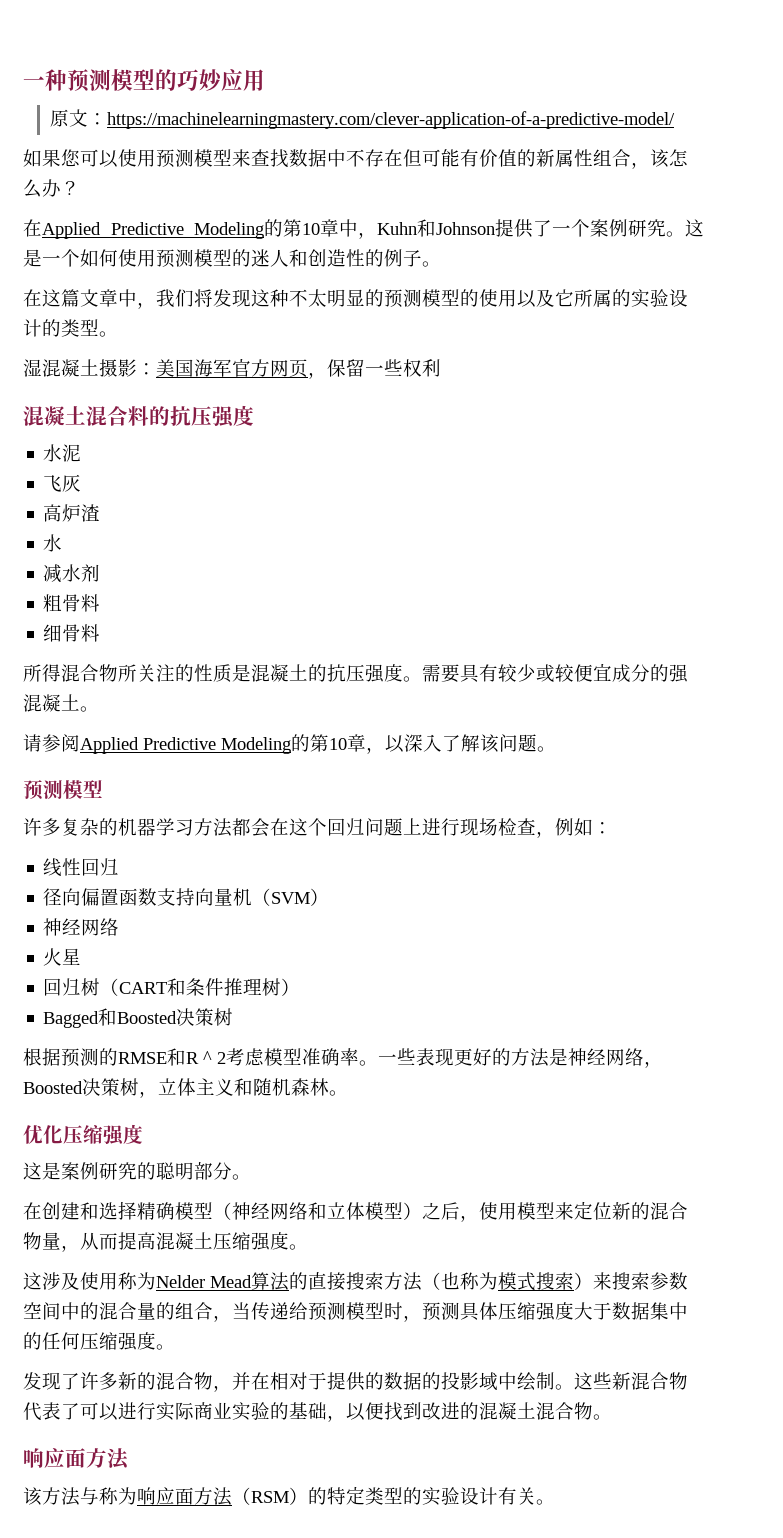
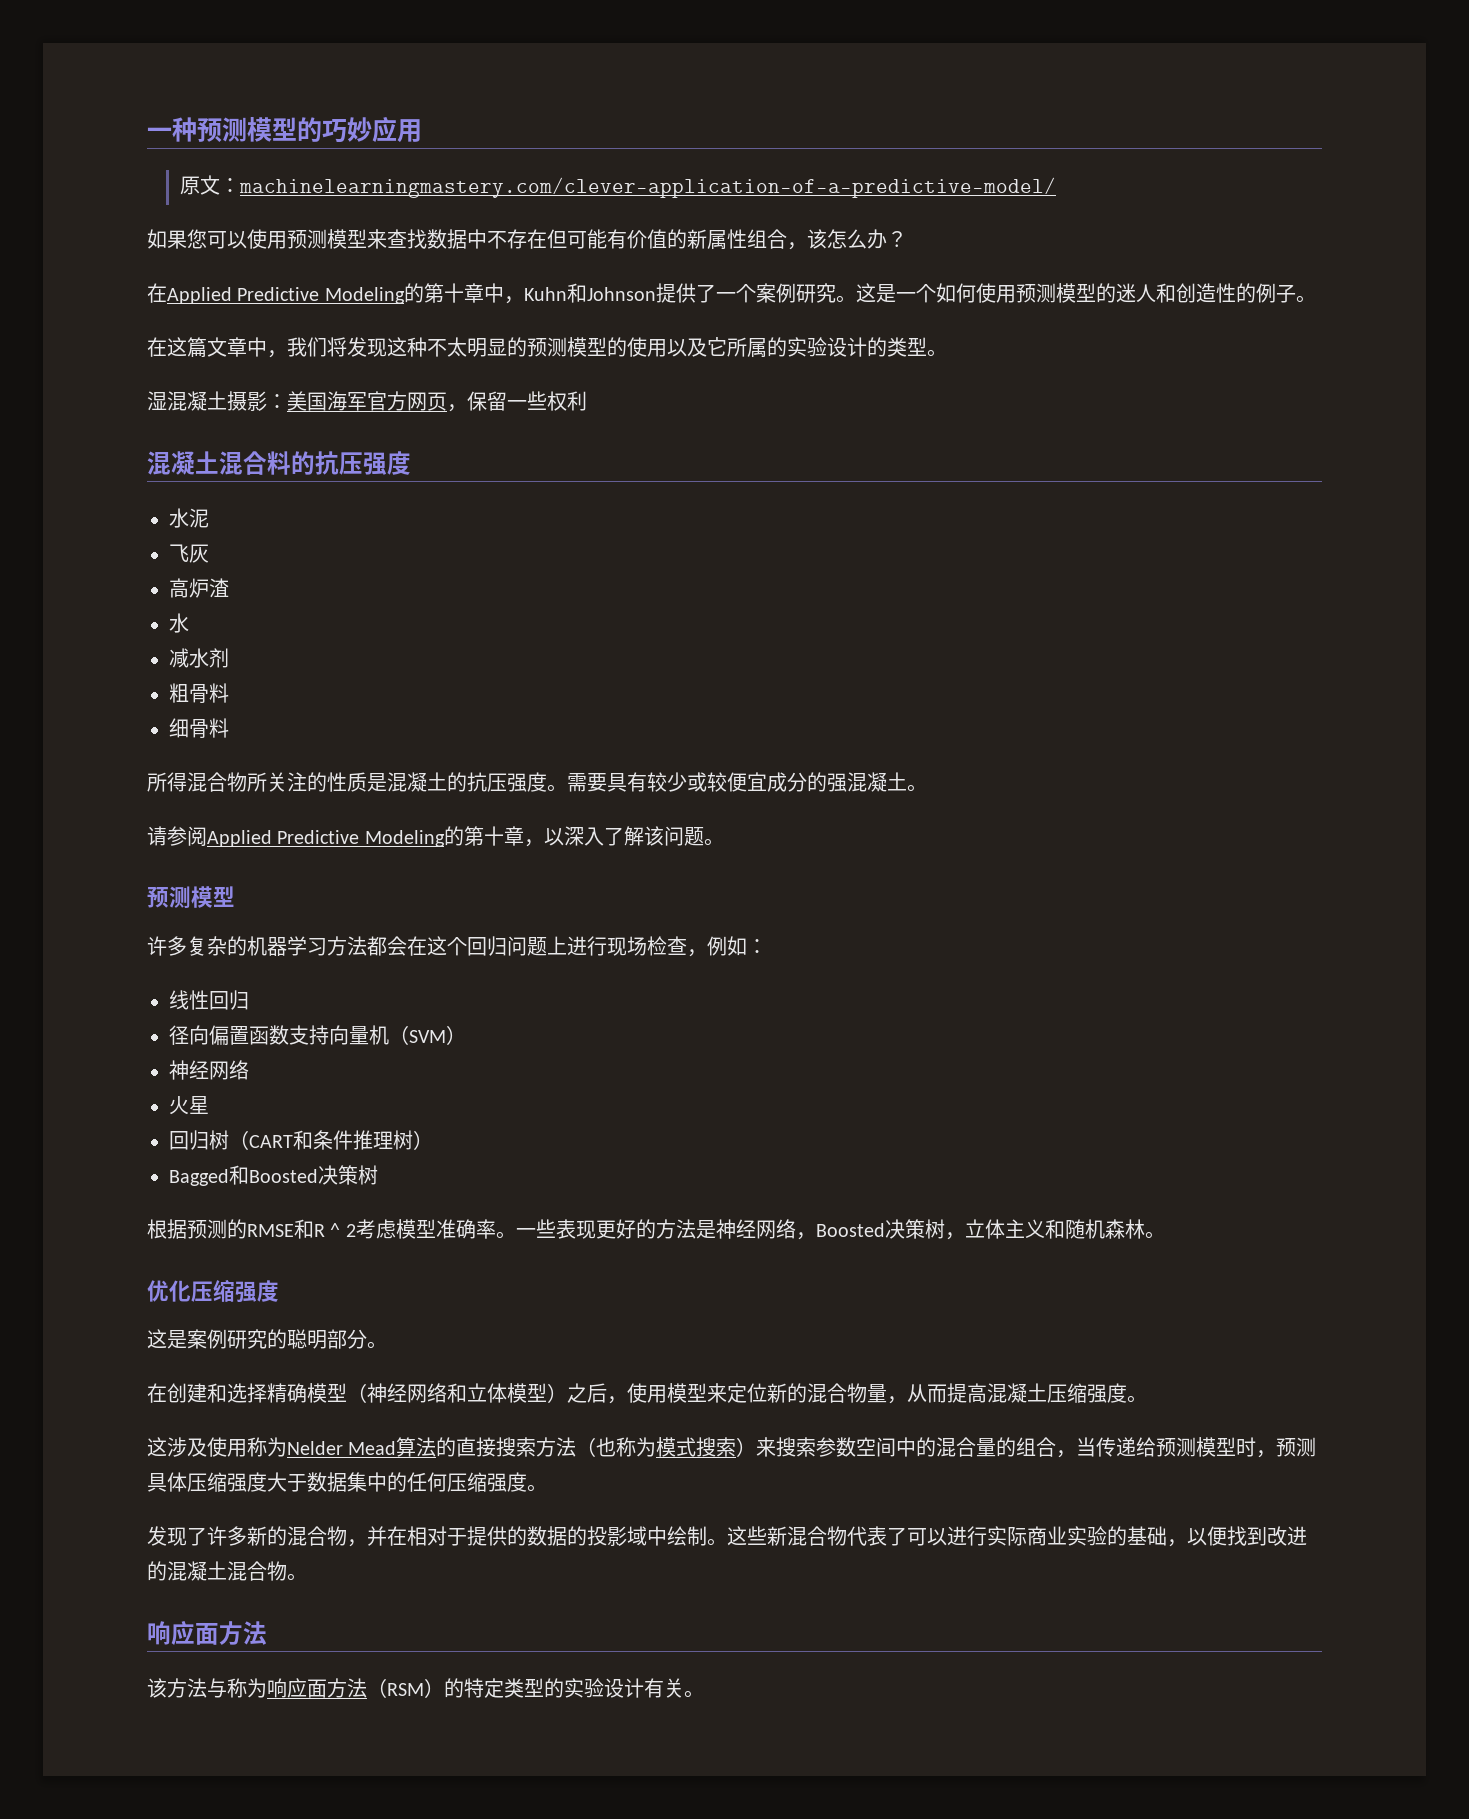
- 原文：https://machinelearningmastery.com/clever-application-of-a-predictive-model/
+ 原文：machinelearningmastery.com/clever-application-of-a-predictive-model/
- 在Applied Predictive Modeling的第10章中，Kuhn和Johnson提供了一个案例研究。
+ 在Applied Predictive Modeling的第十章中，Kuhn和Johnson提供了一个案例研究。
- 请参阅Applied Predictive Modeling的第10章，以深入了解该问题。
+ 请参阅Applied Predictive Modeling的第十章，以深入了解该问题。

